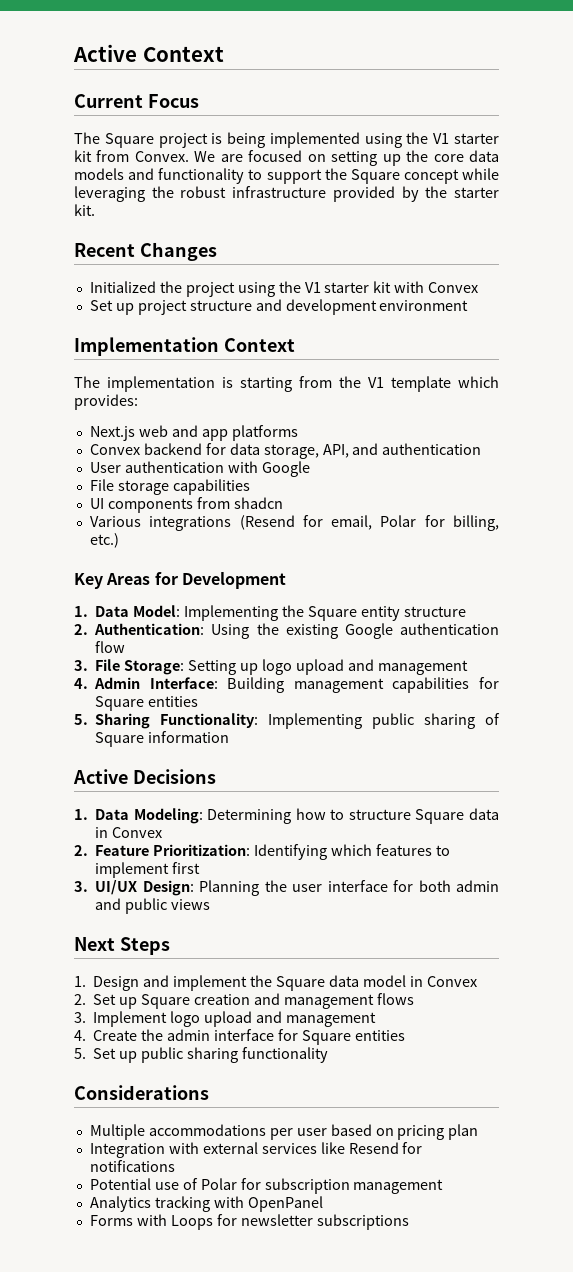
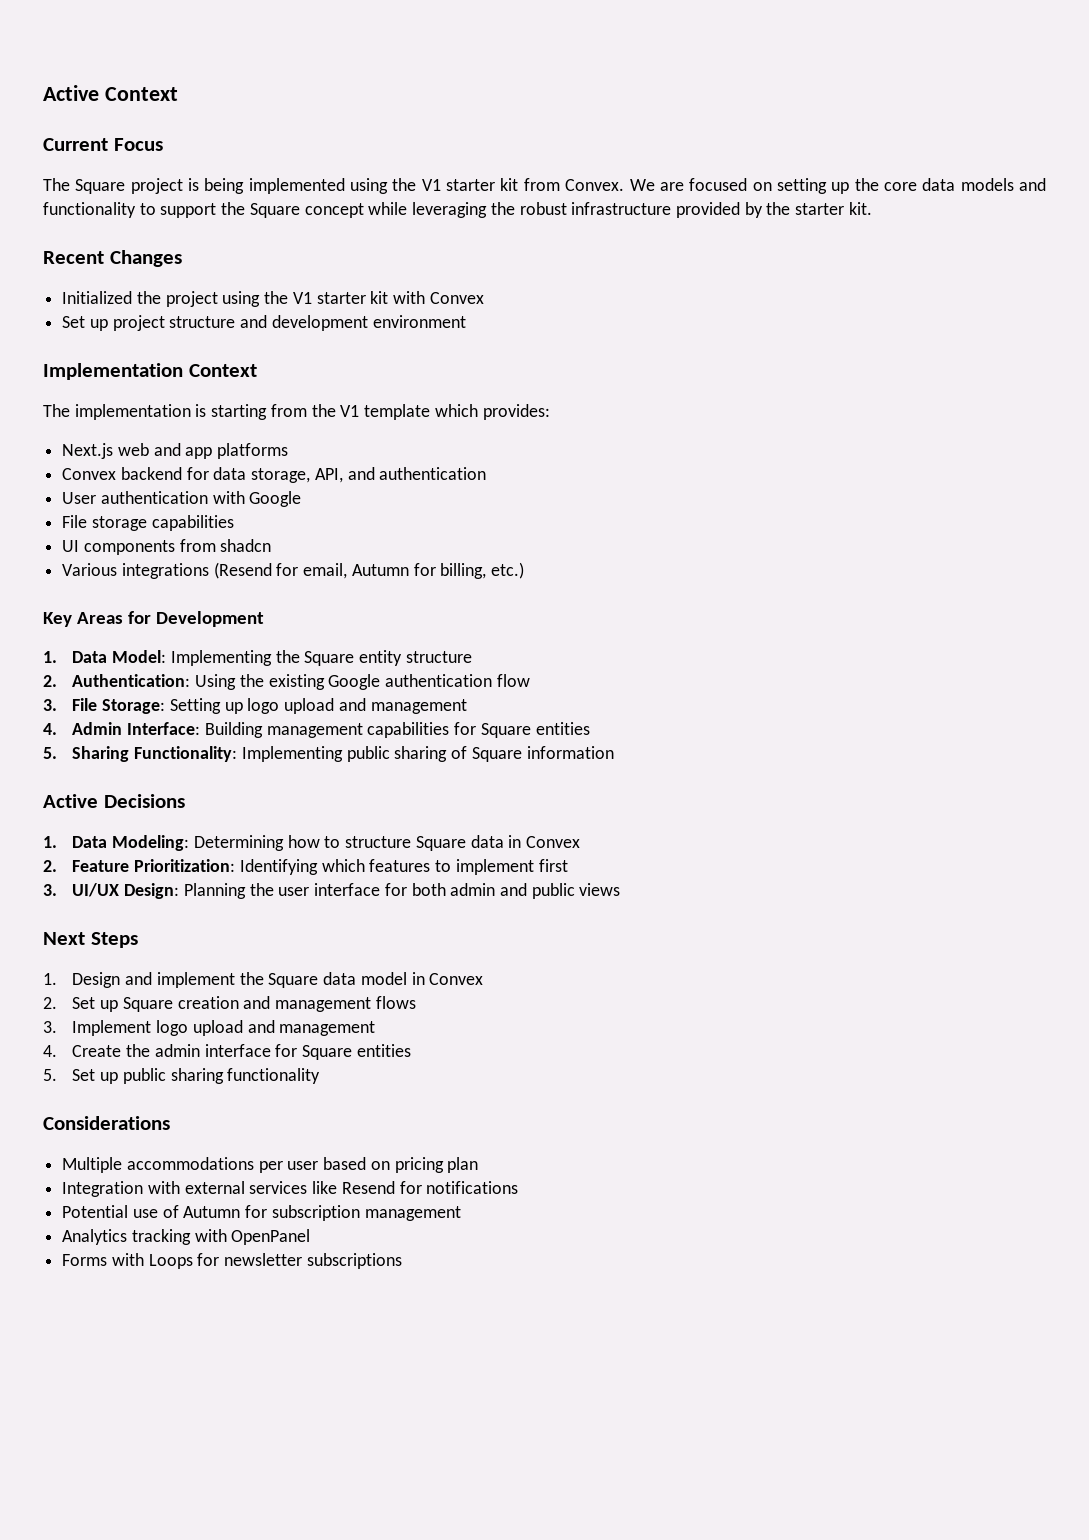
- Various integrations (Resend for email, Polar for billing, etc.)
+ Various integrations (Resend for email, Autumn for billing, etc.)
- Potential use of Polar for subscription management
+ Potential use of Autumn for subscription management

